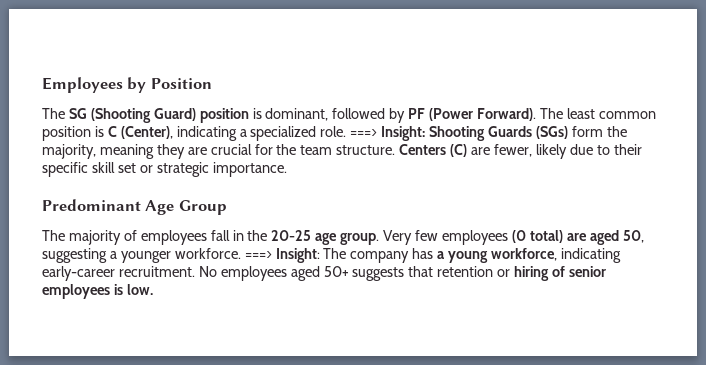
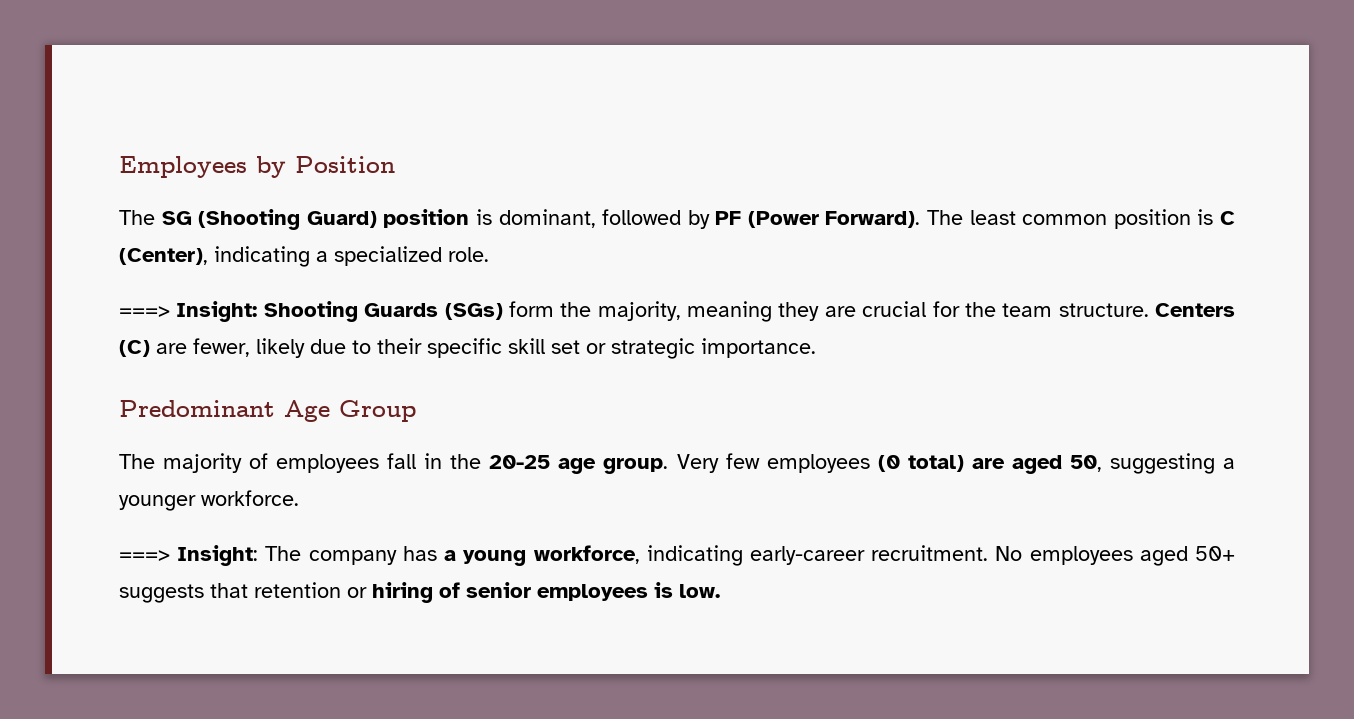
- The least common position is C (Center), indicating a specialized role. ===> Insight: Shooting Guards (SGs) form the majority, meaning they are crucial for the team structure.
+ The least common position is C (Center), indicating a specialized role.
+ ===> Insight: Shooting Guards (SGs) form the majority, meaning they are crucial for the team structure.
- Very few employees (0 total) are aged 50, suggesting a younger workforce. ===> Insight: The company has a young workforce, indicating early-career recruitment.
+ Very few employees (0 total) are aged 50, suggesting a younger workforce.
+ ===> Insight: The company has a young workforce, indicating early-career recruitment.

